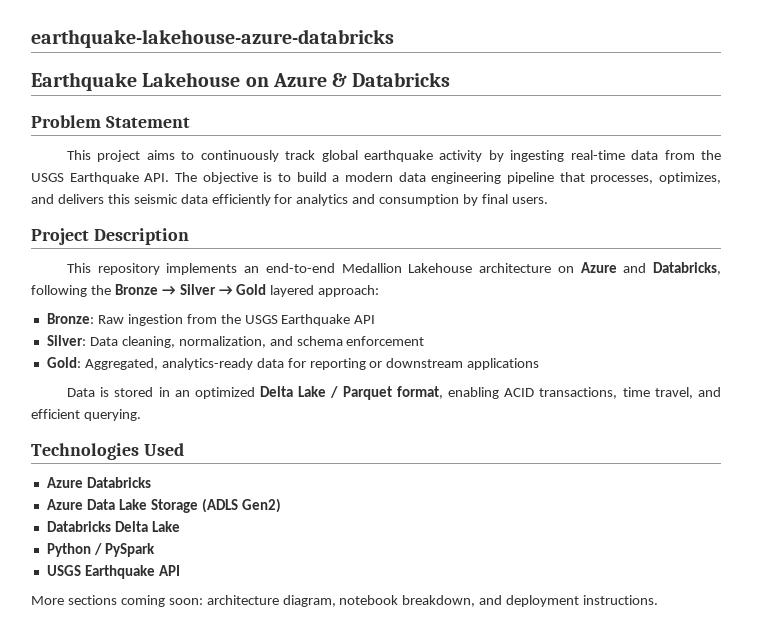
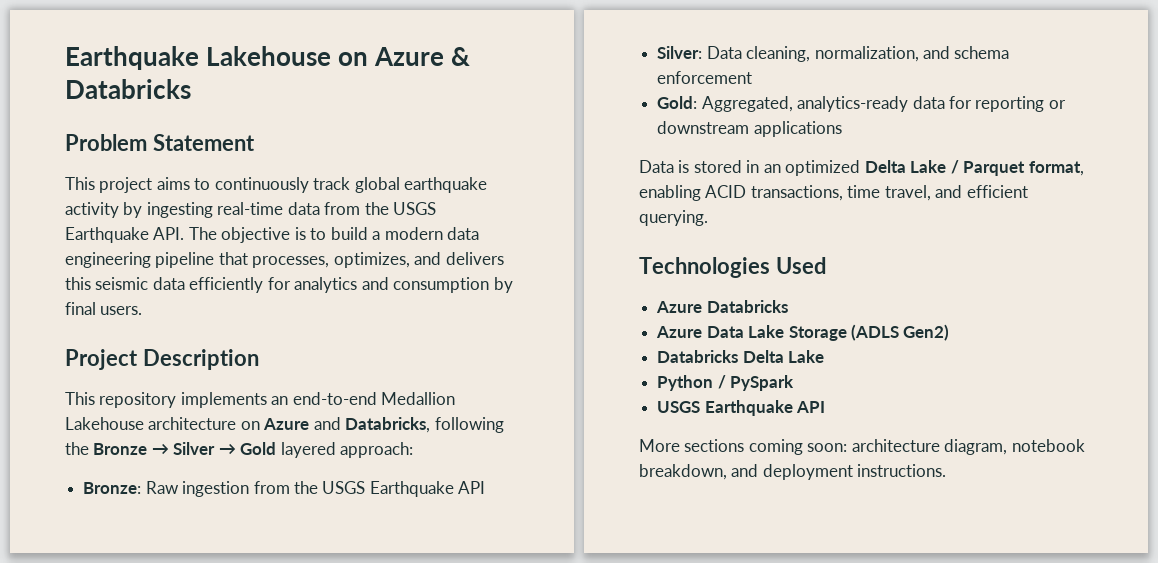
- earthquake-lakehouse-azure-databricks

